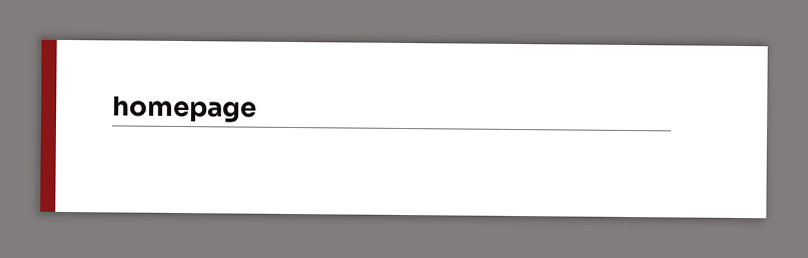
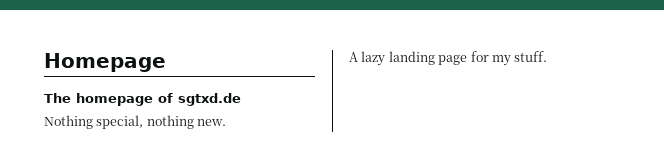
- homepage
+ Homepage
+ The homepage of sgtxd.de
+ Nothing special, nothing new.
+ A lazy landing page for my stuff.

